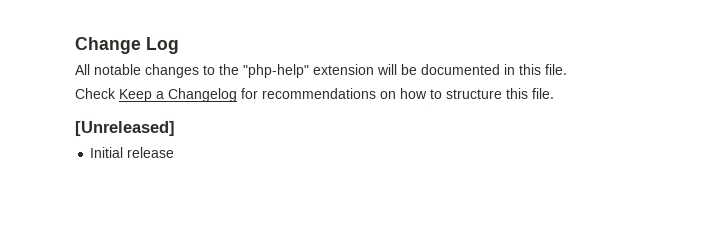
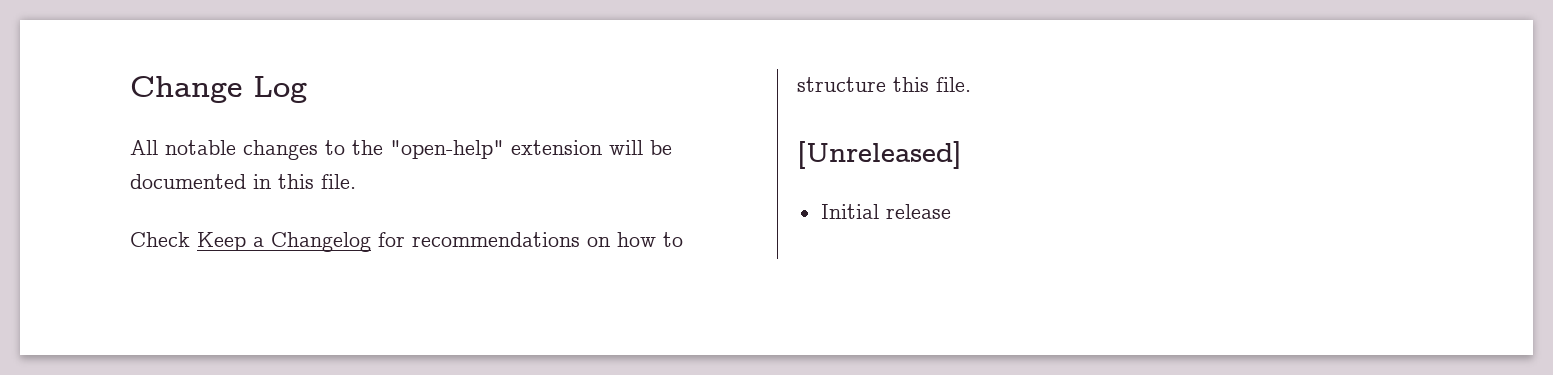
- All notable changes to the "php-help" extension will be documented in this file.
+ All notable changes to the "open-help" extension will be documented in this file.

